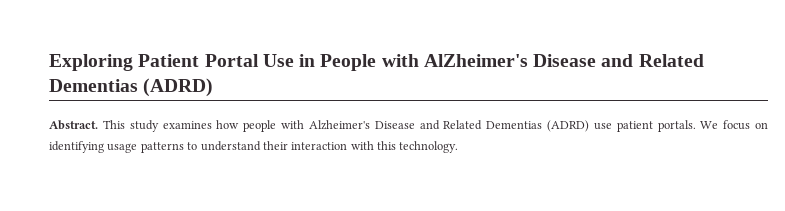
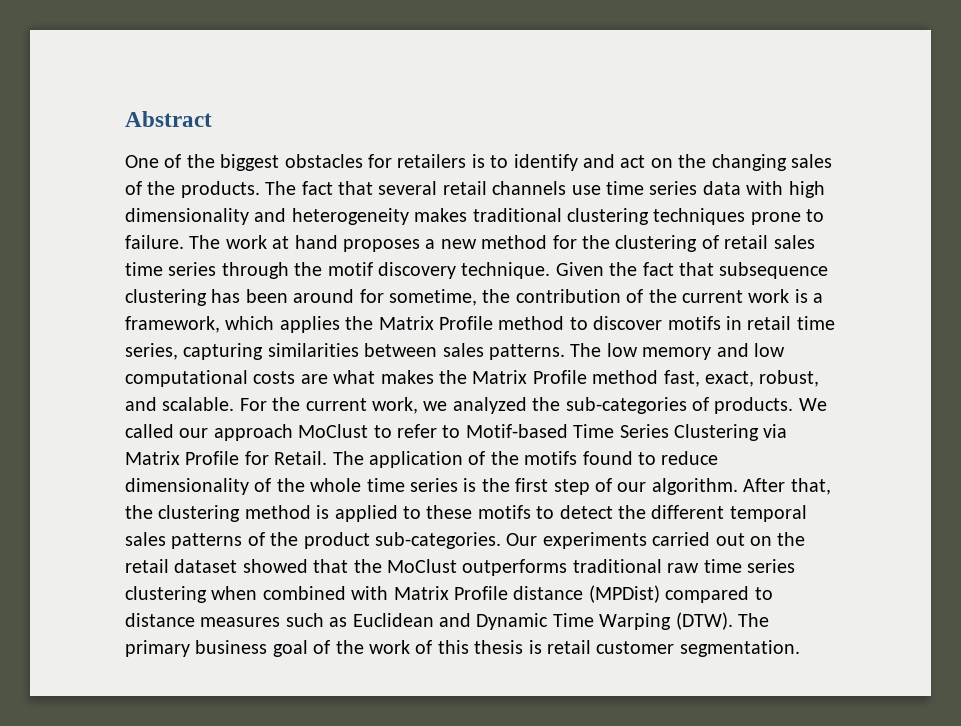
- Exploring Patient Portal Use in People with AlZheimer's Disease and Related Dementias (ADRD)
- Abstract. This study examines how people with Alzheimer's Disease and Related Dementias (ADRD) use patient portals. We focus on identifying usage patterns to understand their interaction with this technology.
+ Abstract
+ One of the biggest obstacles for retailers is to identify and act on the changing sales of the products. The fact that several retail channels use time series data with high dimensionality and heterogeneity makes traditional clustering techniques prone to failure. The work at hand proposes a new method for the clustering of retail sales time series through the motif discovery technique. Given the fact that subsequence clustering has been around for sometime, the contribution of the current work is a framework, which applies the Matrix Profile method to discover motifs in retail time series, capturing similarities between sales patterns. The low memory and low computational costs are what makes the Matrix Profile method fast, exact, robust, and scalable. For the current work, we analyzed the sub-categories of products. We called our approach MoClust to refer to Motif-based Time Series Clustering via Matrix Profile for Retail. The application of the motifs found to reduce dimensionality of the whole time series is the first step of our algorithm. After that, the clustering method is applied to these motifs to detect the different temporal sales patterns of the product sub-categories. Our experiments carried out on the retail dataset showed that the MoClust outperforms traditional raw time series clustering when combined with Matrix Profile distance (MPDist) compared to distance measures such as Euclidean and Dynamic Time Warping (DTW). The primary business goal of the work of this thesis is retail customer segmentation.

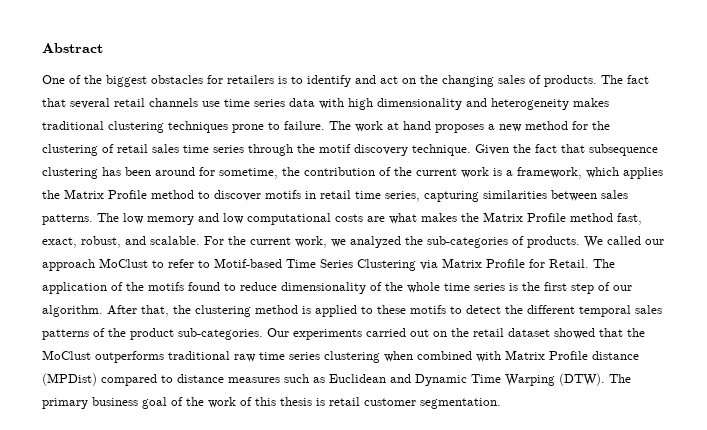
- One of the biggest obstacles for retailers is to identify and act on the changing sales of the products.
+ One of the biggest obstacles for retailers is to identify and act on the changing sales of products.

